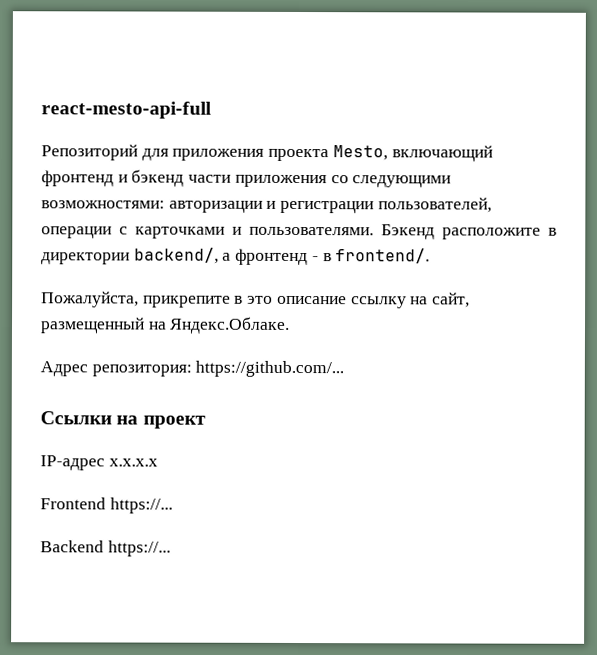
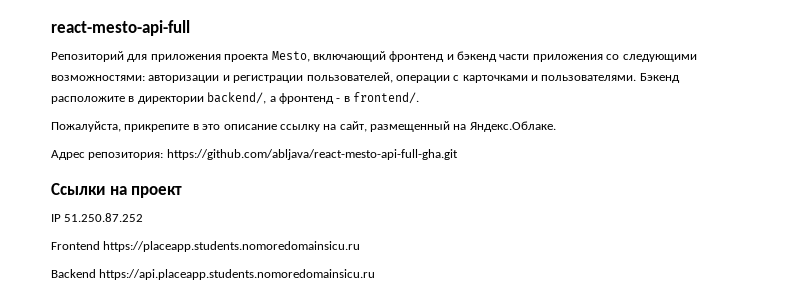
- Адрес репозитория: https://github.com/...
+ Адрес репозитория: https://github.com/abljava/react-mesto-api-full-gha.git
- IP-адрес x.x.x.x
+ IP 51.250.87.252
- Frontend https://...
+ Frontend https://placeapp.students.nomoredomainsicu.ru
- Backend https://...
+ Backend https://api.placeapp.students.nomoredomainsicu.ru

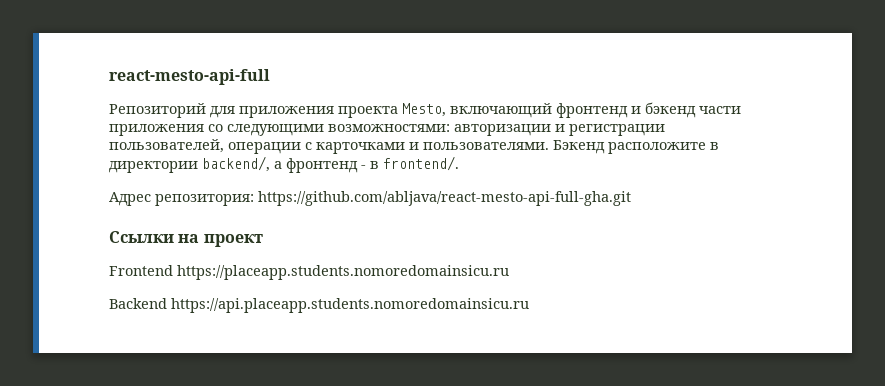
- Пожалуйста, прикрепите в это описание ссылку на сайт, размещенный на Яндекс.Облаке.
- IP 51.250.87.252

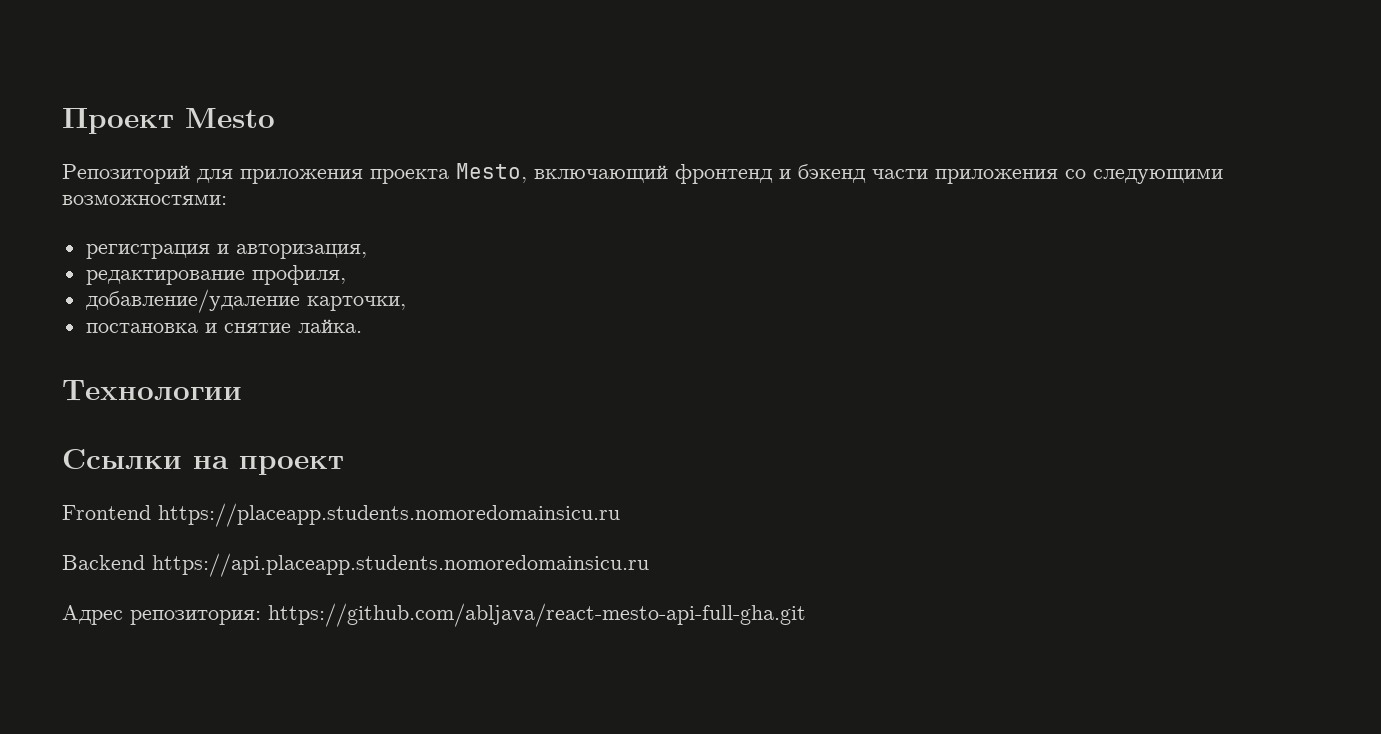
- react-mesto-api-full
+ Проект Mesto
- Репозиторий для приложения проекта Mesto, включающий фронтенд и бэкенд части приложения со следующими возможностями: авторизации и регистрации пользователей, операции с карточками и пользователями. Бэкенд расположите в директории backend/, а фронтенд - в frontend/.
- Адрес репозитория: https://github.com/abljava/react-mesto-api-full-gha.git
+ Репозиторий для приложения проекта Mesto, включающий фронтенд и бэкенд части приложения со следующими возможностями:
+ регистрация и авторизация,
+ редактирование профиля,
+ добавление/удаление карточки,
+ постановка и снятие лайка.
+ Технологии
+ Адрес репозитория: https://github.com/abljava/react-mesto-api-full-gha.git

